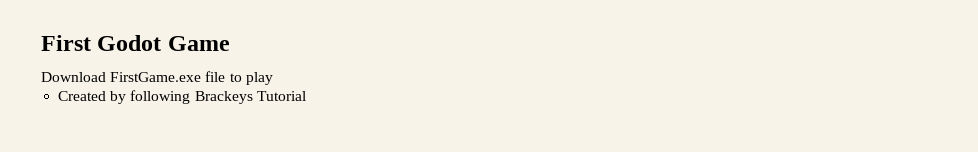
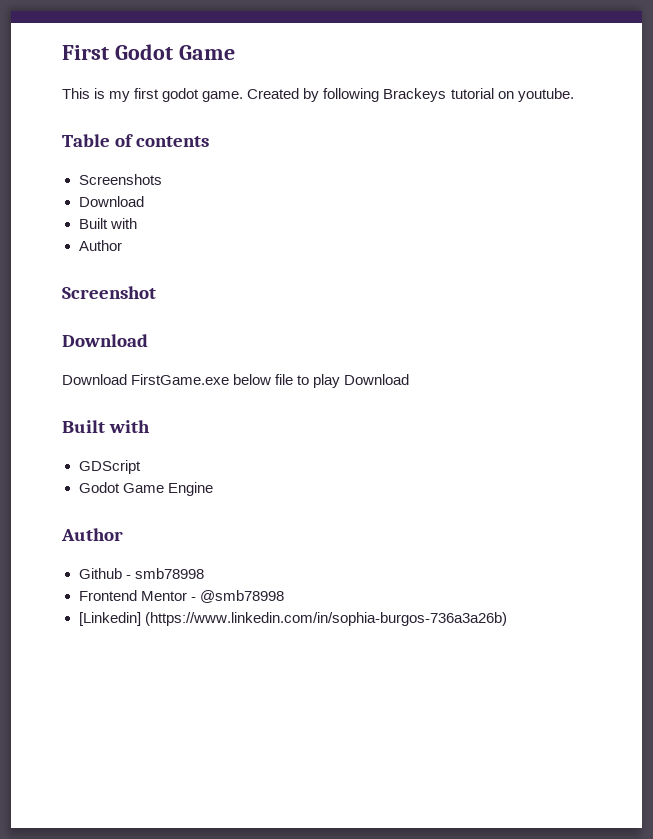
- Download FirstGame.exe file to play
- Created by following Brackeys Tutorial
+ This is my first godot game. Created by following Brackeys tutorial on youtube.
+ Table of contents
+ Screenshots
+ Download
+ Built with
+ Author
+ Screenshot
+ Download
+ Download FirstGame.exe below file to play Download
+ Built with
+ GDScript
+ Godot Game Engine
+ Author
+ Github - smb78998
+ Frontend Mentor - @smb78998
+ [Linkedin] (https://www.linkedin.com/in/sophia-burgos-736a3a26b)

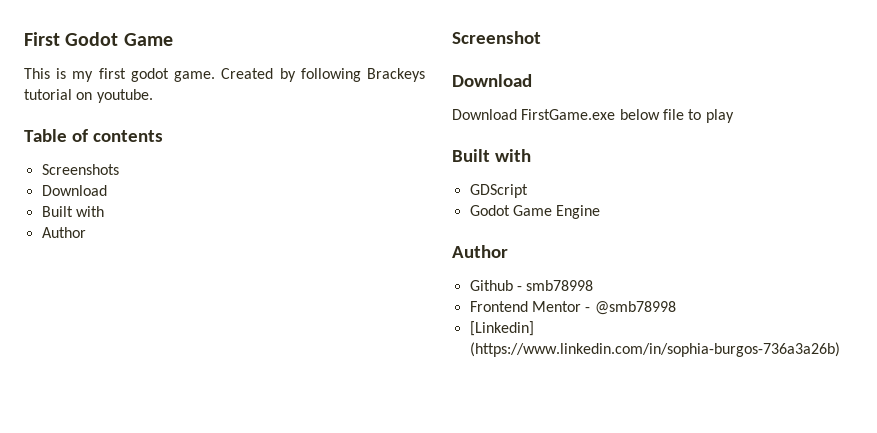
- Download FirstGame.exe below file to play Download
+ Download FirstGame.exe below file to play

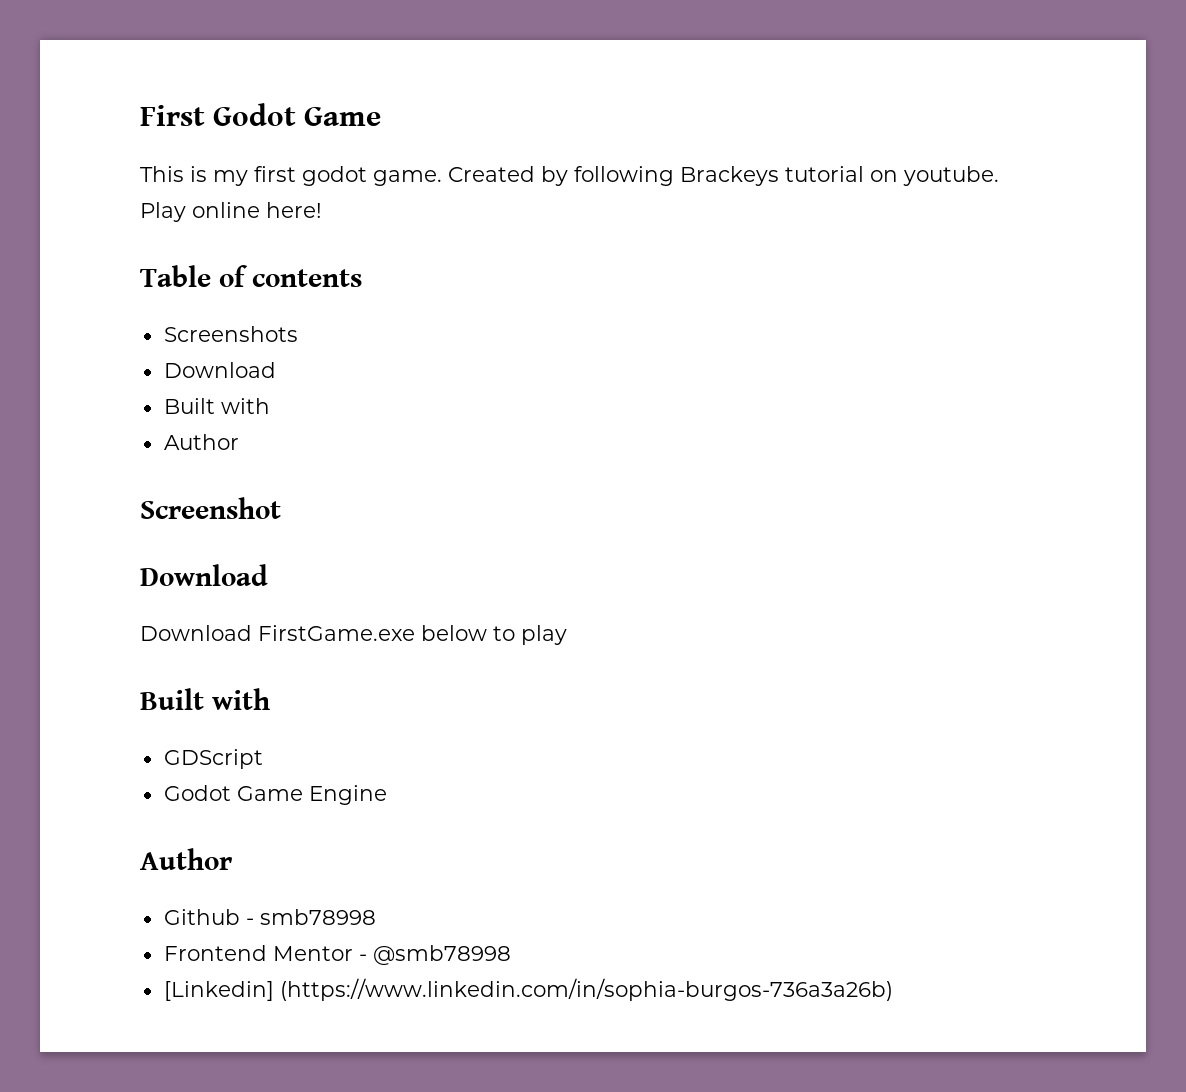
+ Play online here!
- Download FirstGame.exe below file to play
+ Download FirstGame.exe below to play

